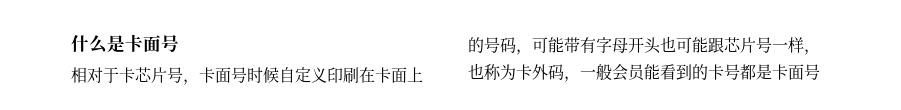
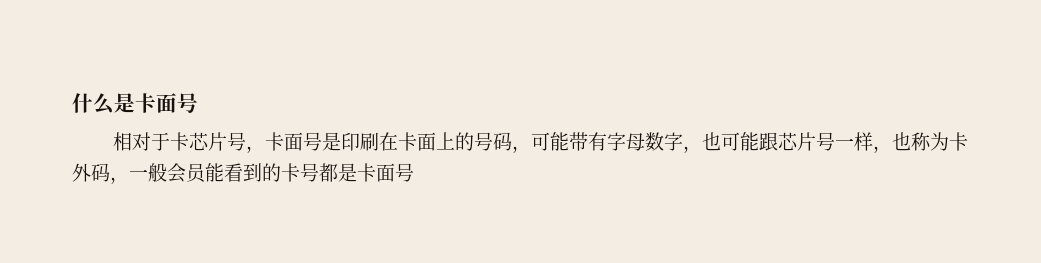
- 相对于卡芯片号，卡面号时候自定义印刷在卡面上的号码，可能带有字母开头也可能跟芯片号一样，也称为卡外码，一般会员能看到的卡号都是卡面号
+ 相对于卡芯片号，卡面号是印刷在卡面上的号码，可能带有字母数字，也可能跟芯片号一样，也称为卡外码，一般会员能看到的卡号都是卡面号

